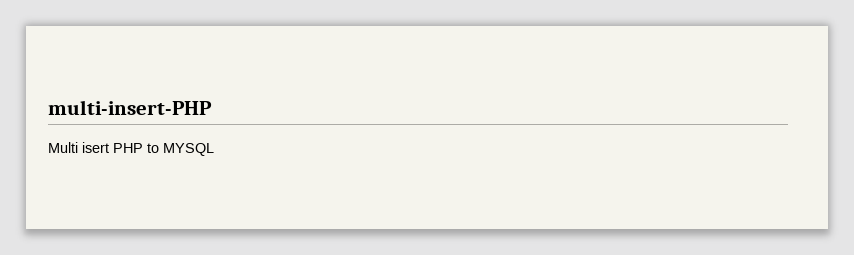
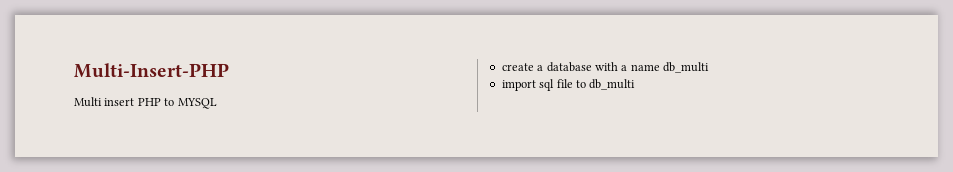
- multi-insert-PHP
+ Multi-Insert-PHP
- Multi isert PHP to MYSQL
+ Multi insert PHP to MYSQL
+ create a database with a name db_multi
+ import sql file to db_multi

